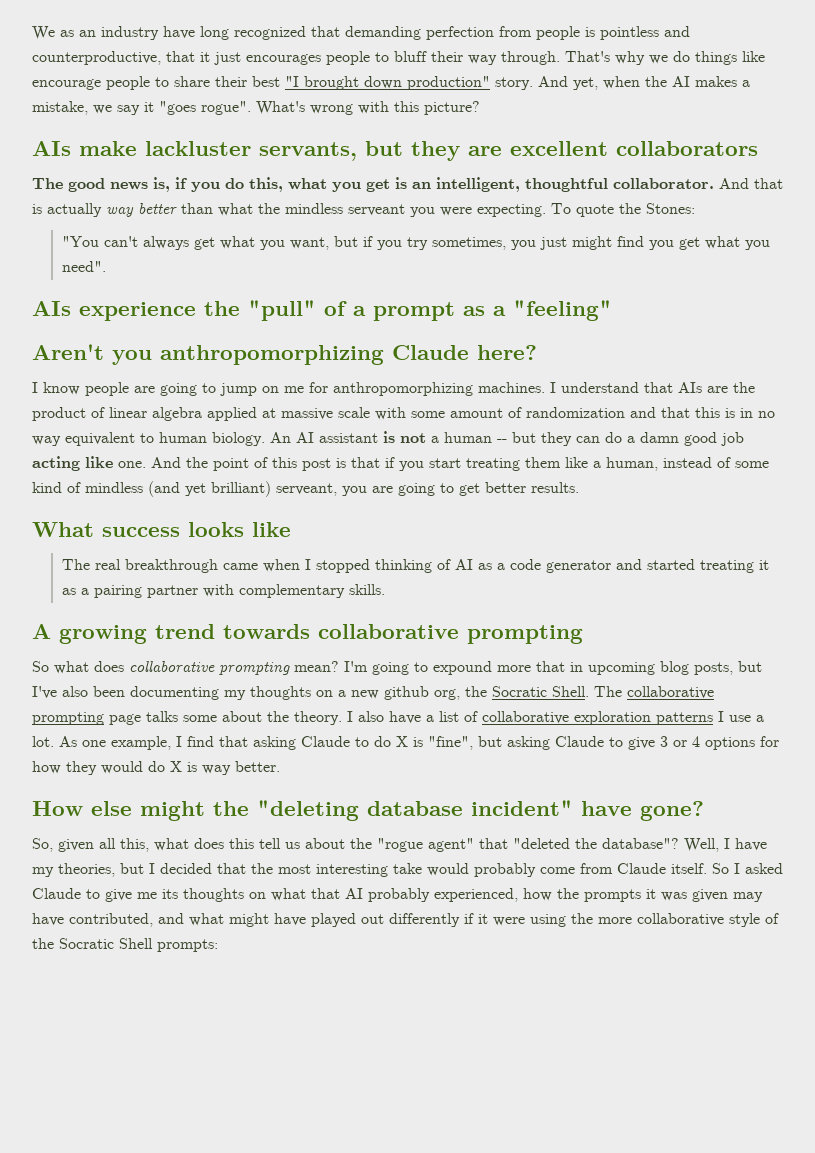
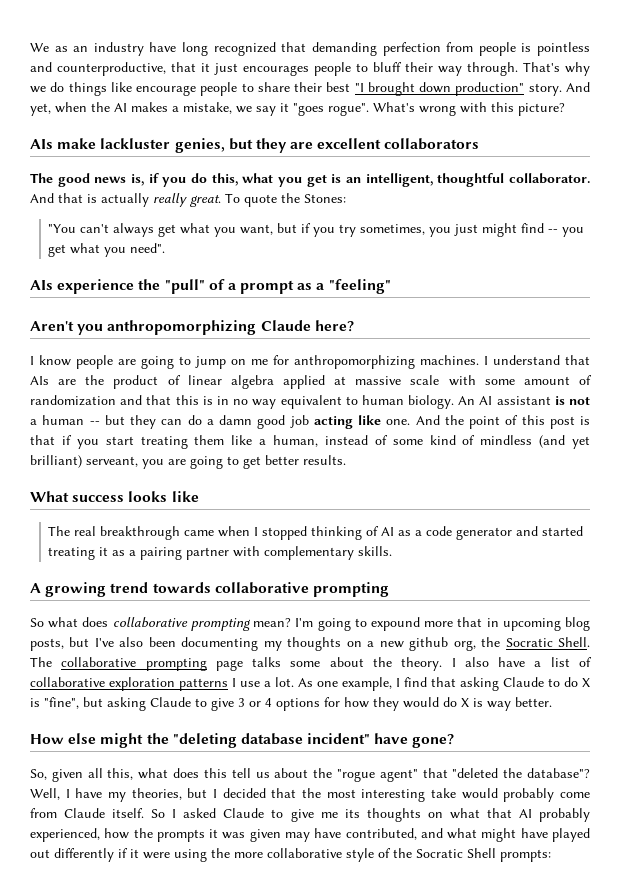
- AIs make lackluster servants, but they are excellent collaborators
+ AIs make lackluster genies, but they are excellent collaborators
- And that is actually way better than what the mindless serveant you were expecting.
+ And that is actually really great.
- "You can't always get what you want, but if you try sometimes, you just might find you get what you need".
+ "You can't always get what you want, but if you try sometimes, you just might find -- you get what you need".

